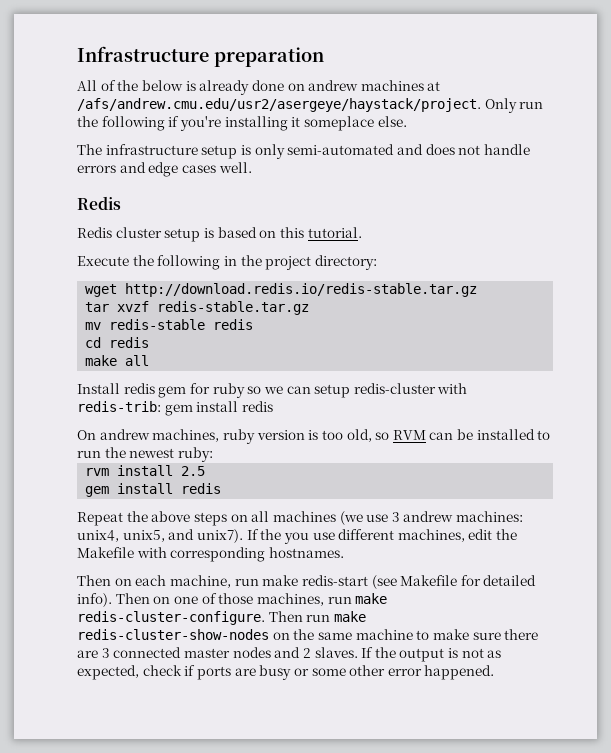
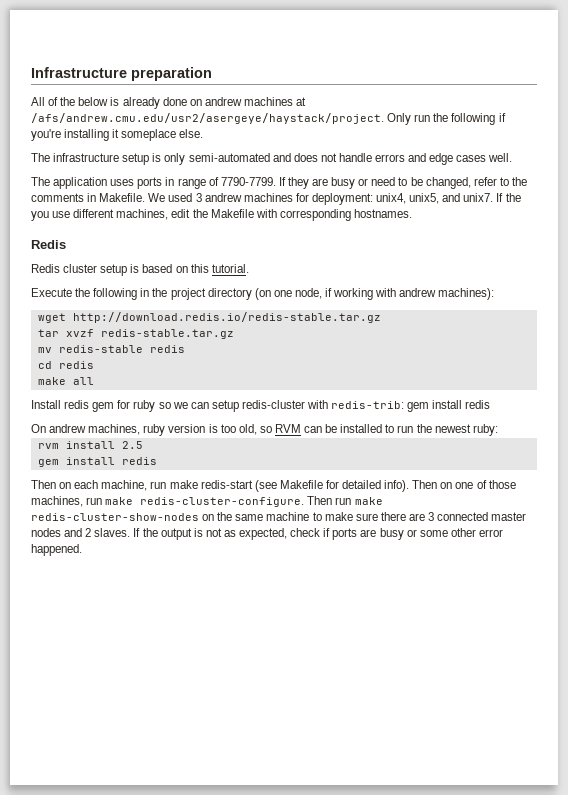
+ The application uses ports in range of 7790-7799. If they are busy or need to be changed, refer to the comments in Makefile. We used 3 andrew machines for deployment: unix4, unix5, and unix7. If the you use different machines, edit the Makefile with corresponding hostnames.
- Execute the following in the project directory:
+ Execute the following in the project directory (on one node, if working with andrew machines):
- Repeat the above steps on all machines (we use 3 andrew machines: unix4, unix5, and unix7). If the you use different machines, edit the Makefile with corresponding hostnames.

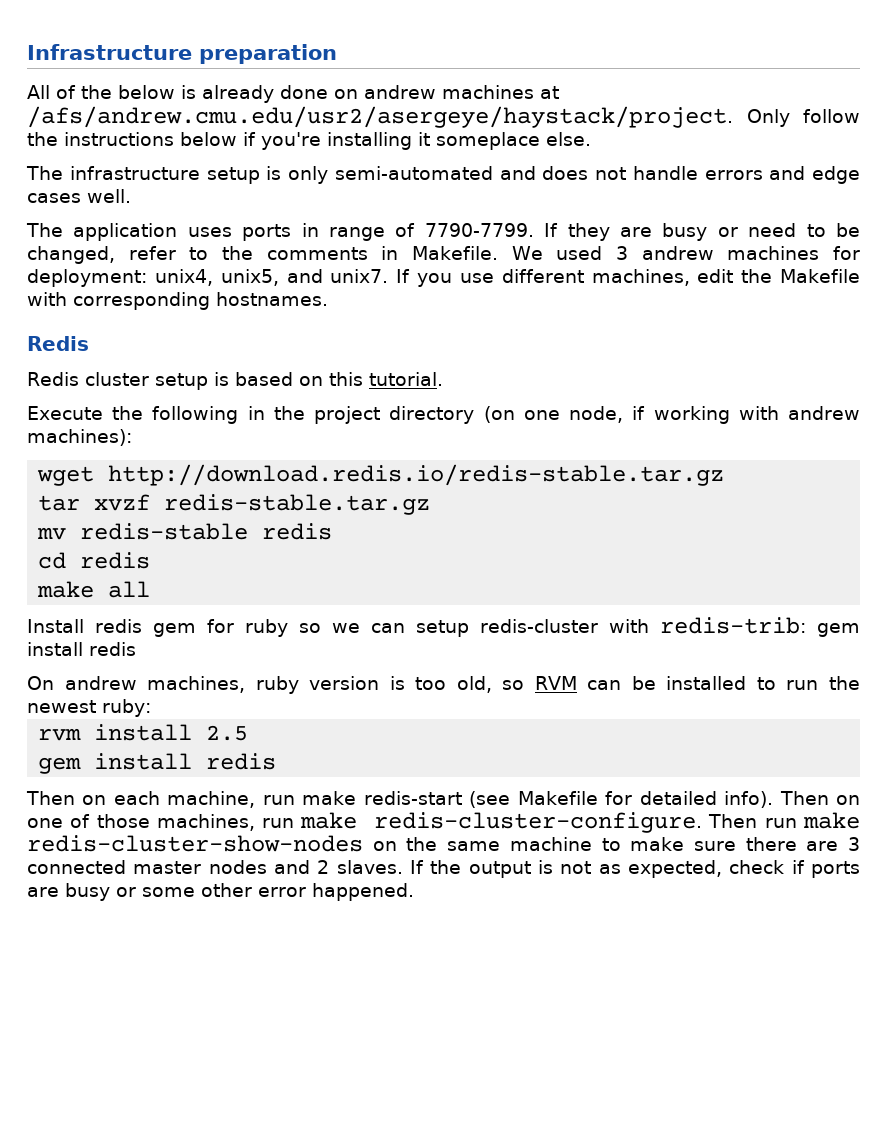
- All of the below is already done on andrew machines at /afs/andrew.cmu.edu/usr2/asergeye/haystack/project. Only run the following if you're installing it someplace else.
+ All of the below is already done on andrew machines at /afs/andrew.cmu.edu/usr2/asergeye/haystack/project. Only follow the instructions below if you're installing it someplace else.
- If the you use different machines, edit the Makefile with corresponding hostnames.
+ If you use different machines, edit the Makefile with corresponding hostnames.

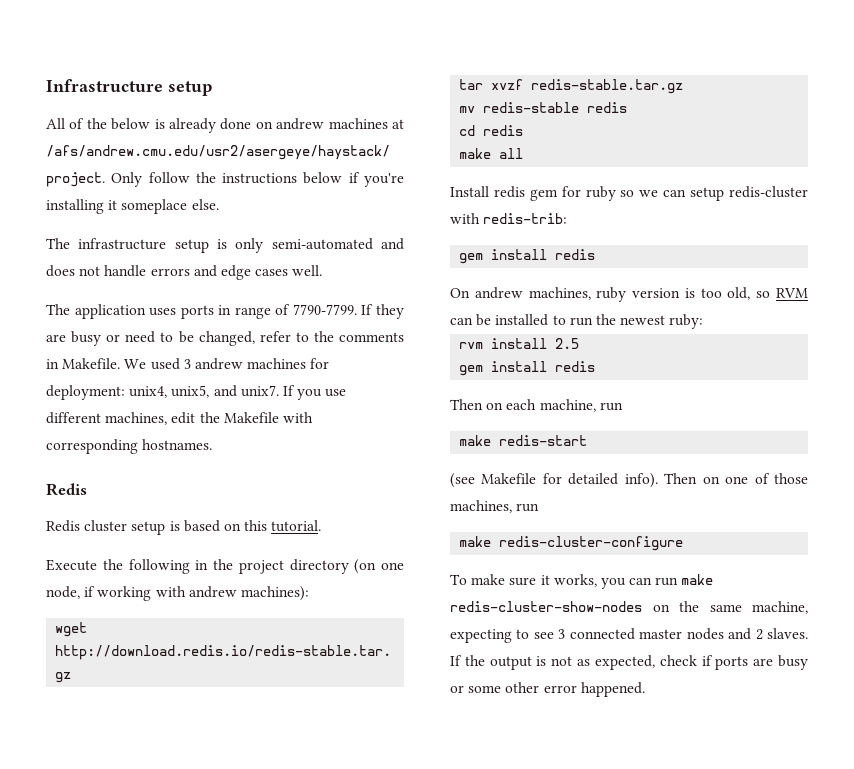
- Infrastructure preparation
+ Infrastructure setup
- Install redis gem for ruby so we can setup redis-cluster with redis-trib: gem install redis
+ Install redis gem for ruby so we can setup redis-cluster with redis-trib:
+ gem install redis
- Then on each machine, run make redis-start (see Makefile for detailed info).
+ Then on each machine, run
+ make redis-start
+ (see Makefile for detailed info).
- Then on one of those machines, run make redis-cluster-configure. Then run make redis-cluster-show-nodes on the same machine to make sure there are 3 connected master nodes and 2 slaves.
+ Then on one of those machines, run
+ make redis-cluster-configure
+ To make sure it works, you can run make redis-cluster-show-nodes on the same machine, expecting to see 3 connected master nodes and 2 slaves.

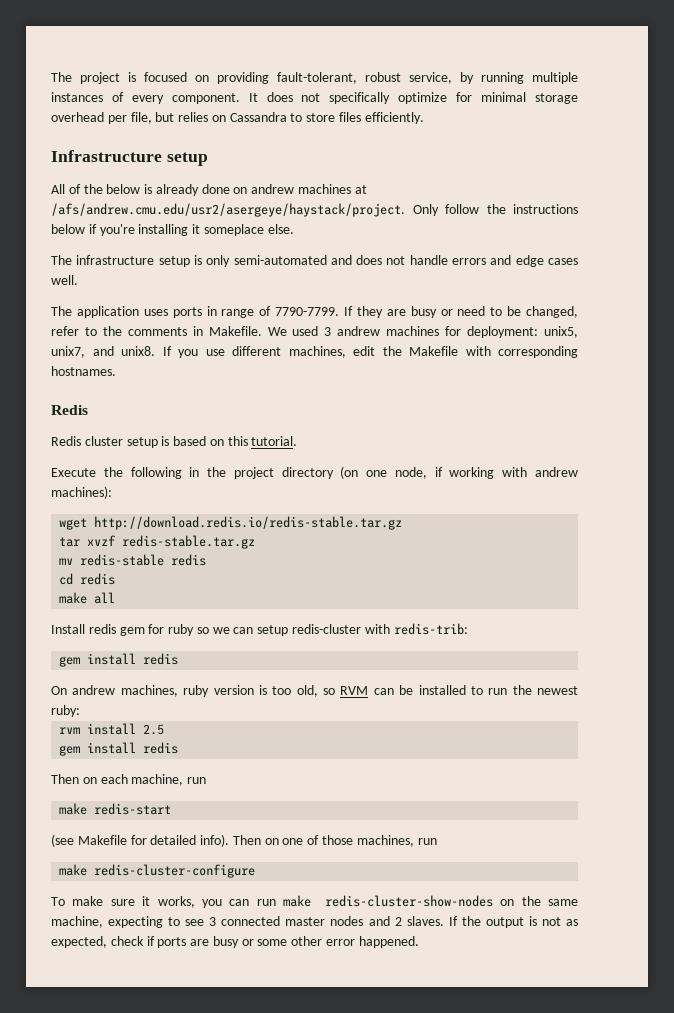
+ The project is focused on providing fault-tolerant, robust service, by running multiple instances of every component. It does not specifically optimize for minimal storage overhead per file, but relies on Cassandra to store files efficiently.
- We used 3 andrew machines for deployment: unix4, unix5, and unix7.
+ We used 3 andrew machines for deployment: unix5, unix7, and unix8.

